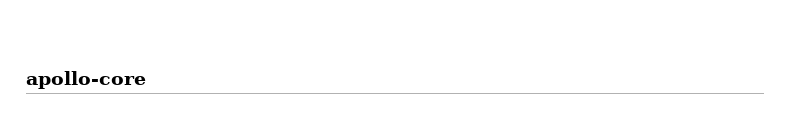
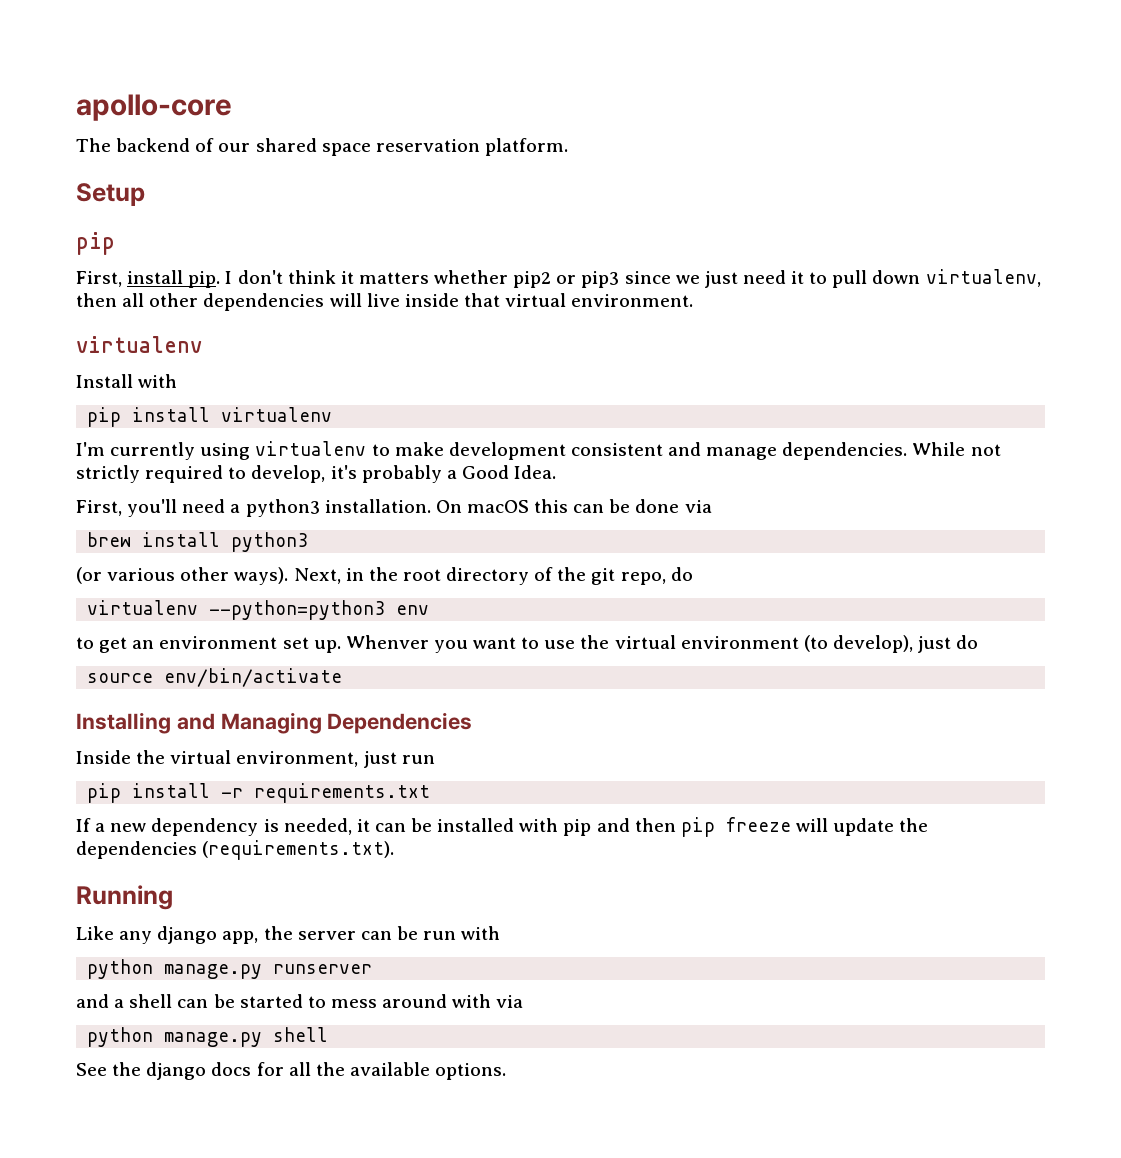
+ The backend of our shared space reservation platform.
+ Setup
+ pip
+ First, install pip. I don't think it matters whether pip2 or pip3 since we just need it to pull down virtualenv, then all other dependencies will live inside that virtual environment.
+ virtualenv
+ Install with
+ pip install virtualenv
+ I'm currently using virtualenv to make development consistent and manage dependencies. While not strictly required to develop, it's probably a Good Idea.
+ First, you'll need a python3 installation. On macOS this can be done via
+ brew install python3
+ (or various other ways). Next, in the root directory of the git repo, do
+ virtualenv --python=python3 env
+ to get an environment set up. Whenver you want to use the virtual environment (to develop), just do
+ source env/bin/activate
+ Installing and Managing Dependencies
+ Inside the virtual environment, just run
+ pip install -r requirements.txt
+ If a new dependency is needed, it can be installed with pip and then pip freeze will update the dependencies (requirements.txt).
+ Running
+ Like any django app, the server can be run with
+ python manage.py runserver
+ and a shell can be started to mess around with via
+ python manage.py shell
+ See the django docs for all the available options.

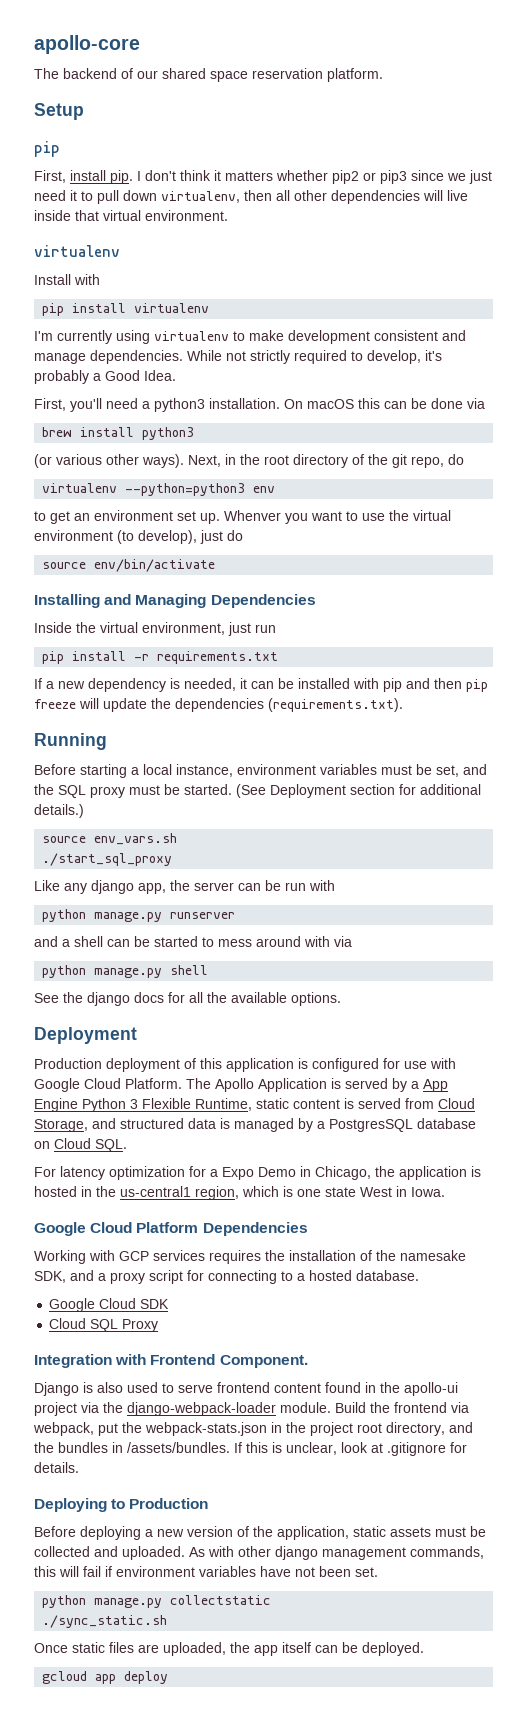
+ Before starting a local instance, environment variables must be set, and the SQL proxy must be started. (See Deployment section for additional details.)
+ source env_vars.sh
+ ./start_sql_proxy
  See the django docs for all the available options.
+ Deployment
+ Production deployment of this application is configured for use with Google Cloud Platform. The Apollo Application is served by a App Engine Python 3 Flexible Runtime, static content is served from Cloud Storage, and structured data is managed by a PostgresSQL database on Cloud SQL.
+ For latency optimization for a Expo Demo in Chicago, the application is hosted in the us-central1 region, which is one state West in Iowa.
+ Google Cloud Platform Dependencies
+ Working with GCP services requires the installation of the namesake SDK, and a proxy script for connecting to a hosted database.
+ Google Cloud SDK
+ Cloud SQL Proxy
+ Integration with Frontend Component.
+ Django is also used to serve frontend content found in the apollo-ui project via the django-webpack-loader module. Build the frontend via webpack, put the webpack-stats.json in the project root directory, and the bundles in /assets/bundles. If this is unclear, look at .gitignore for details.
+ Deploying to Production
+ Before deploying a new version of the application, static assets must be collected and uploaded. As with other django management commands, this will fail if environment variables have not been set.
+ python manage.py collectstatic
+ ./sync_static.sh
+ Once static files are uploaded, the app itself can be deployed.
+ gcloud app deploy

